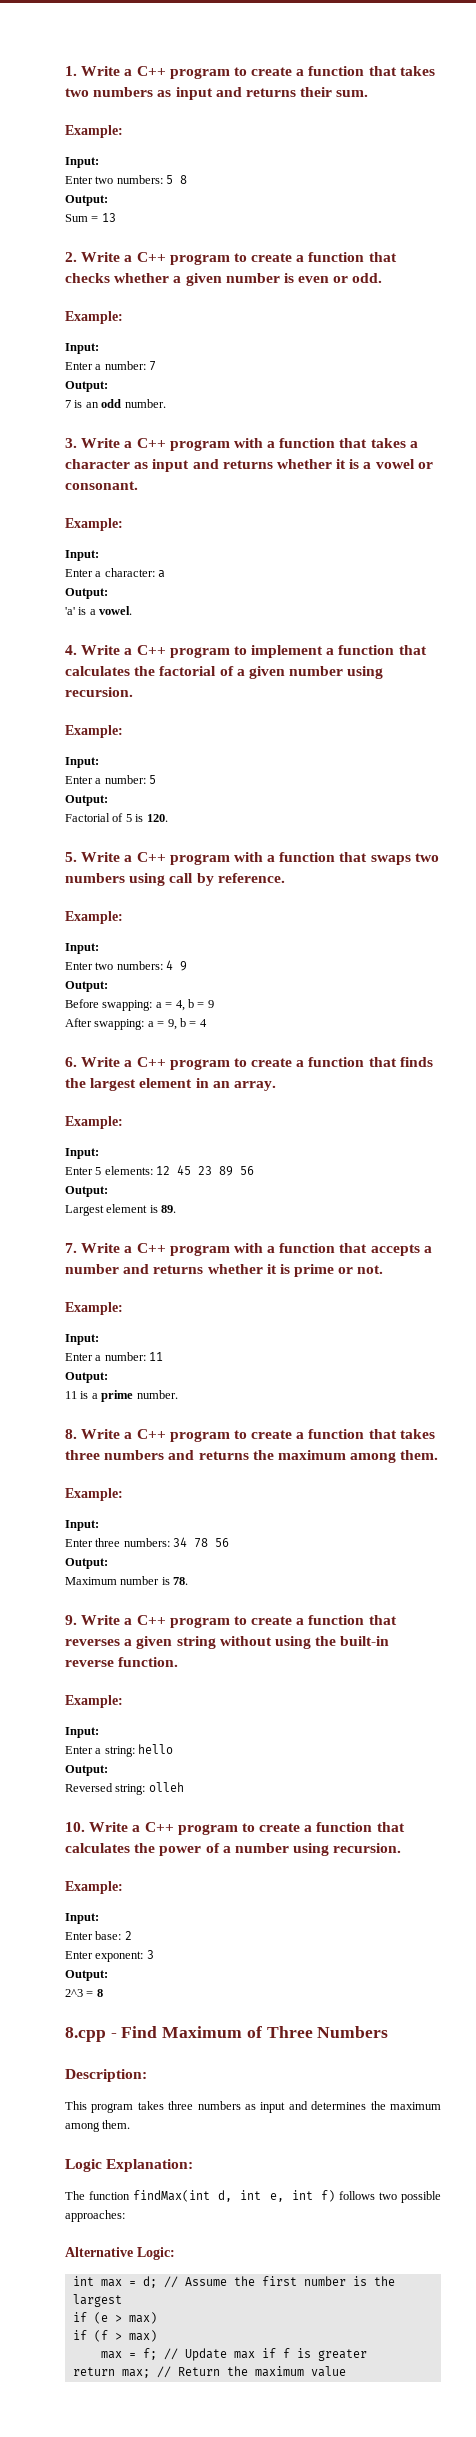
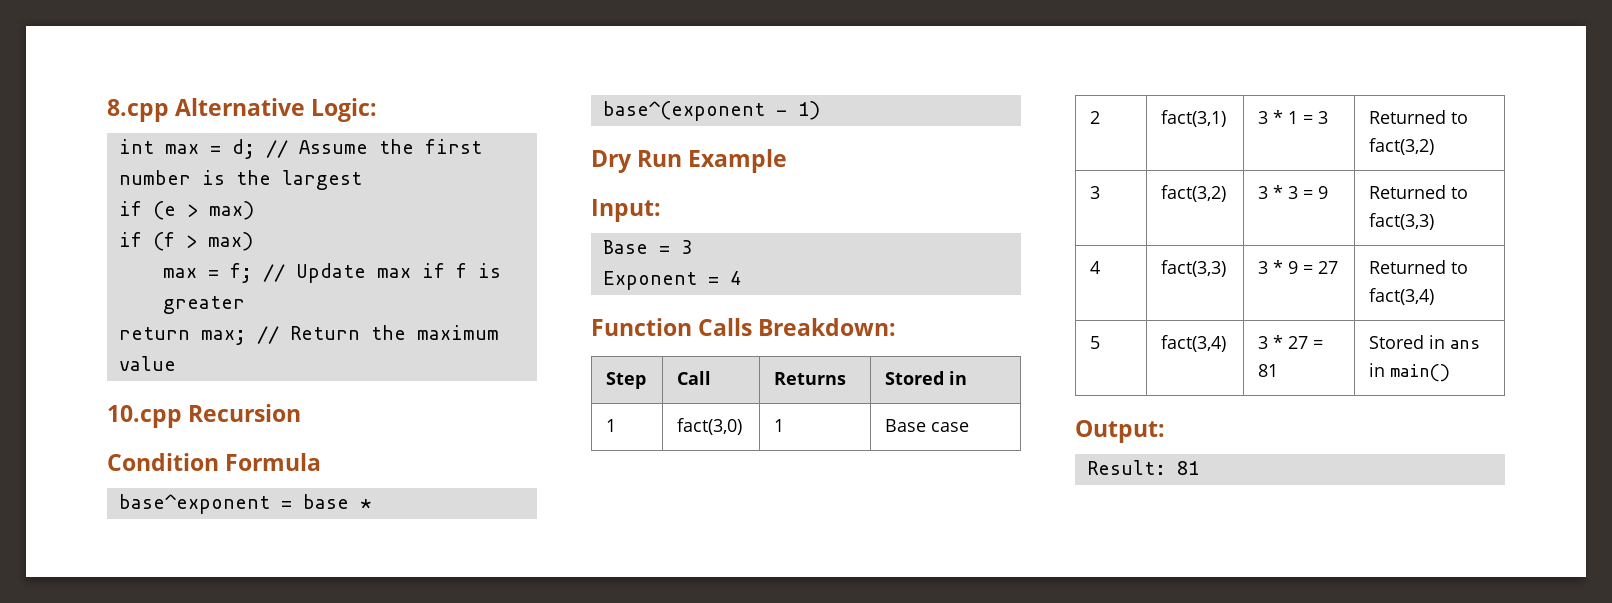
- 1. Write a C++ program to create a function that takes two numbers as input and returns their sum.
- Example:
- Input:
- Enter two numbers: 5 8
- Output:
- Sum = 13
- 2. Write a C++ program to create a function that checks whether a given number is even or odd.
- Example:
- Input:
- Enter a number: 7
- Output:
- 7 is an odd number.
- 3. Write a C++ program with a function that takes a character as input and returns whether it is a vowel or consonant.
- Example:
- Input:
- Enter a character: a
- Output:
- 'a' is a vowel.
- 4. Write a C++ program to implement a function that calculates the factorial of a given number using recursion.
- Example:
- Input:
- Enter a number: 5
- Output:
- Factorial of 5 is 120.
- 5. Write a C++ program with a function that swaps two numbers using call by reference.
- Example:
- Input:
- Enter two numbers: 4 9
- Output:
- Before swapping: a = 4, b = 9
- After swapping: a = 9, b = 4
- 6. Write a C++ program to create a function that finds the largest element in an array.
- Example:
- Input:
- Enter 5 elements: 12 45 23 89 56
- Output:
- Largest element is 89.
- 7. Write a C++ program with a function that accepts a number and returns whether it is prime or not.
- Example:
- Input:
- Enter a number: 11
- Output:
- 11 is a prime number.
- 8. Write a C++ program to create a function that takes three numbers and returns the maximum among them.
- Example:
- Input:
- Enter three numbers: 34 78 56
- Output:
- Maximum number is 78.
- 9. Write a C++ program to create a function that reverses a given string without using the built-in reverse function.
- Example:
- Input:
- Enter a string: hello
- Output:
- Reversed string: olleh
- 10. Write a C++ program to create a function that calculates the power of a number using recursion.
- Example:
- Input:
- Enter base: 2
- Enter exponent: 3
- Output:
- 2^3 = 8
- 8.cpp - Find Maximum of Three Numbers
- Description:
- This program takes three numbers as input and determines the maximum among them.
- Logic Explanation:
- The function findMax(int d, int e, int f) follows two possible approaches:
- Alternative Logic:
+ 8.cpp Alternative Logic:
+ 10.cpp Recursion
+ Condition Formula
+ base^exponent = base * base^(exponent - 1)
+ Dry Run Example
+ Input:
+ Base = 3
+ Exponent = 4
+ Function Calls Breakdown:
+ Step | Call | Returns | Stored in
+ 1 | fact(3,0) | 1 | Base case
+ 2 | fact(3,1) | 3 * 1 = 3 | Returned to fact(3,2)
+ 3 | fact(3,2) | 3 * 3 = 9 | Returned to fact(3,3)
+ 4 | fact(3,3) | 3 * 9 = 27 | Returned to fact(3,4)
+ 5 | fact(3,4) | 3 * 27 = 81 | Stored in ans in main()
+ Output:
+ Result: 81

